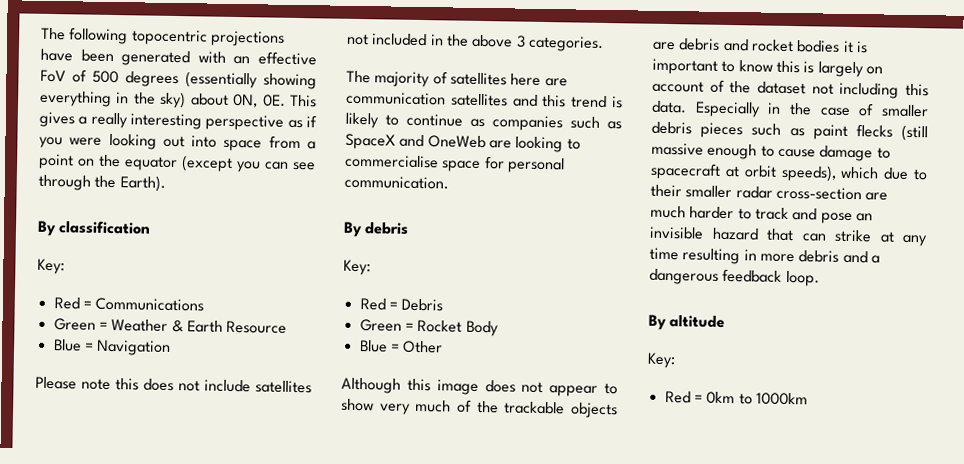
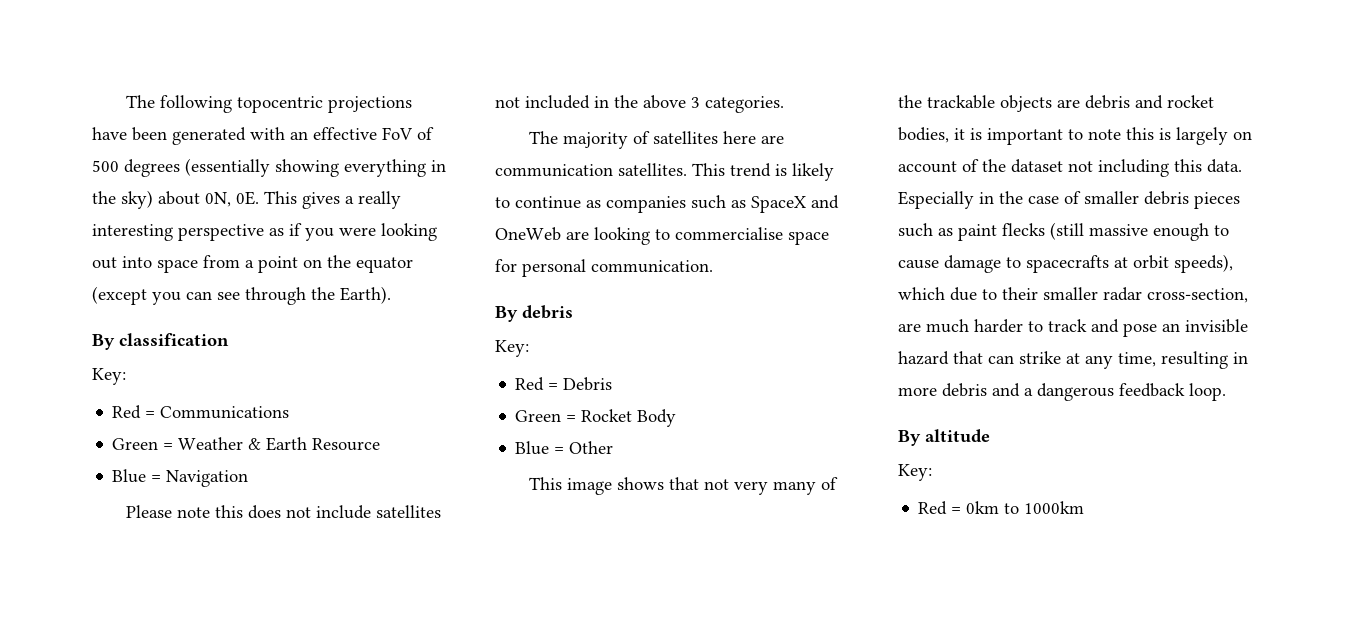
- The majority of satellites here are communication satellites and this trend is likely to continue as companies such as SpaceX and OneWeb are looking to commercialise space for personal communication.
+ The majority of satellites here are communication satellites. This trend is likely to continue as companies such as SpaceX and OneWeb are looking to commercialise space for personal communication.
- Although this image does not appear to show very much of the trackable objects are debris and rocket bodies it is important to know this is largely on account of the dataset not including this data.
+ This image shows that not very many of the trackable objects are debris and rocket bodies, it is important to note this is largely on account of the dataset not including this data.
- Especially in the case of smaller debris pieces such as paint flecks (still massive enough to cause damage to spacecraft at orbit speeds), which due to their smaller radar cross-section are much harder to track and pose an invisible hazard that can strike at any time resulting in more debris and a dangerous feedback loop.
+ Especially in the case of smaller debris pieces such as paint flecks (still massive enough to cause damage to spacecrafts at orbit speeds), which due to their smaller radar cross-section, are much harder to track and pose an invisible hazard that can strike at any time, resulting in more debris and a dangerous feedback loop.

